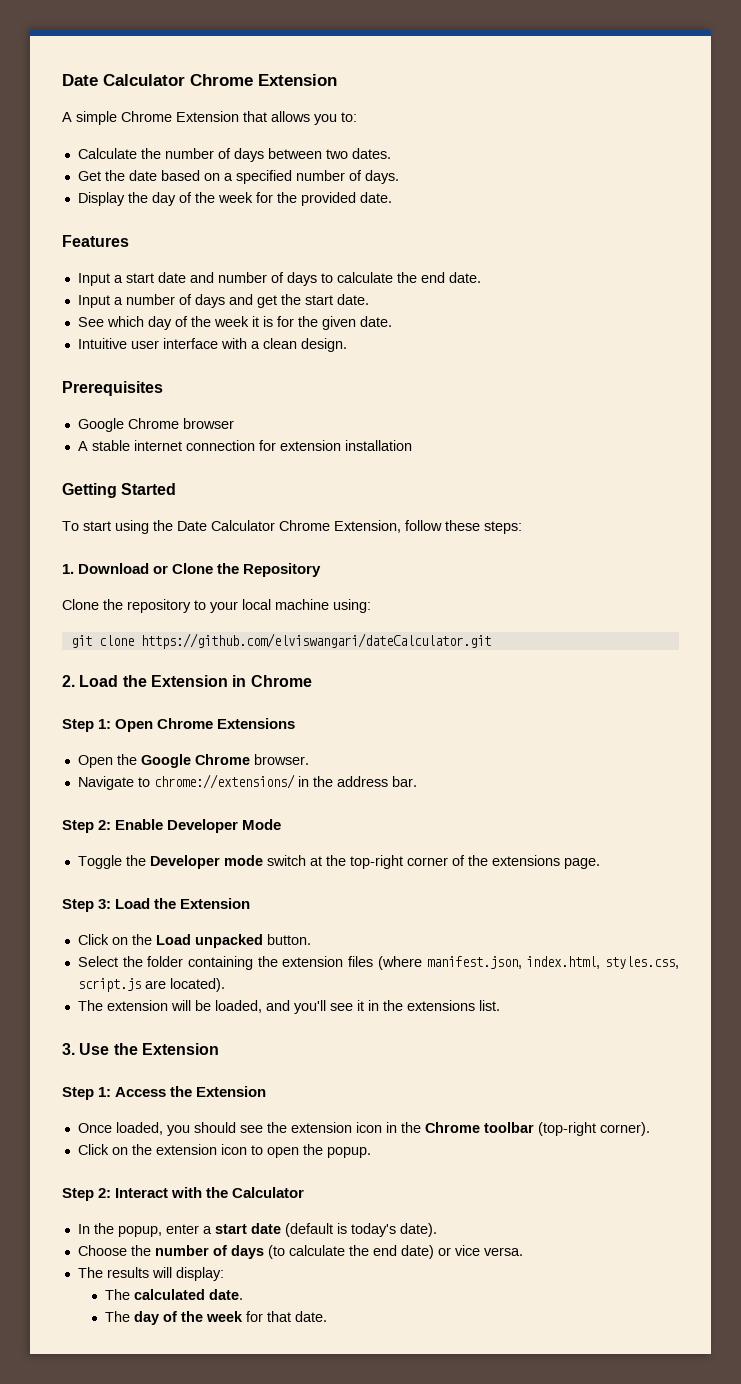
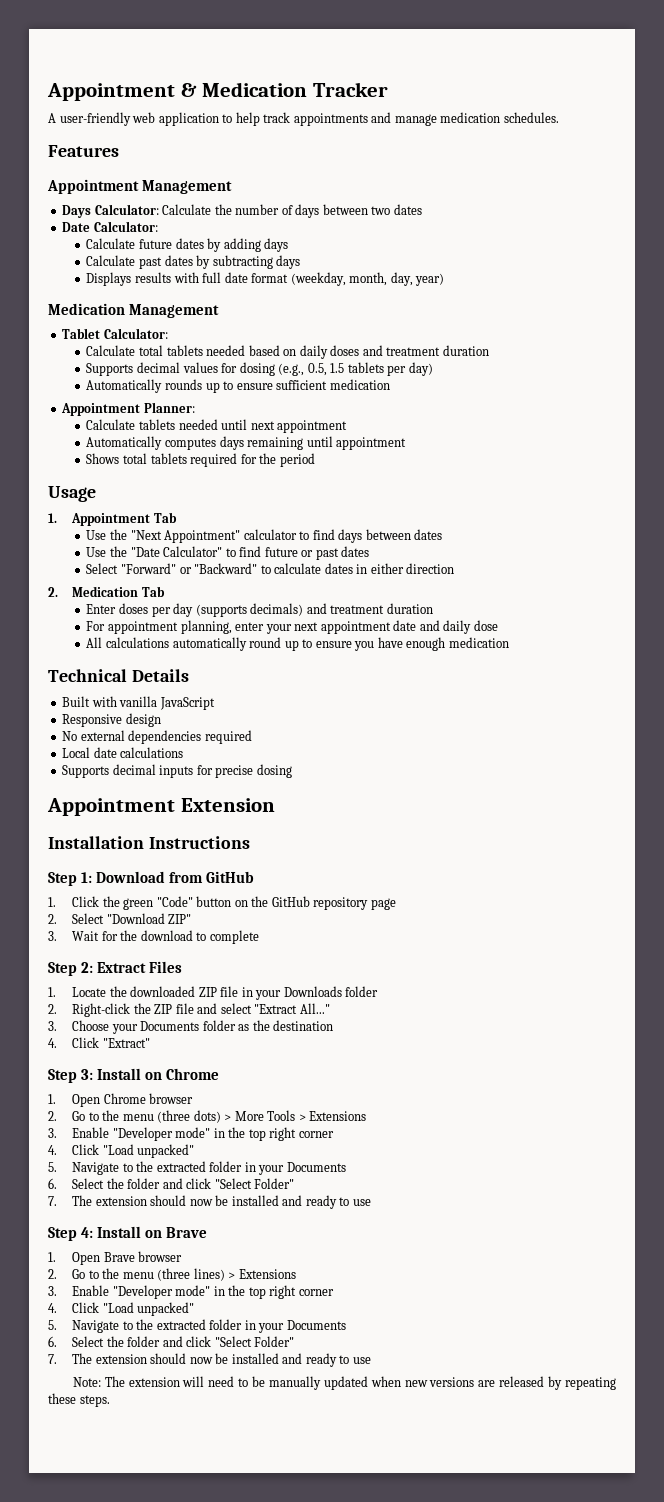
- Date Calculator Chrome Extension
- A simple Chrome Extension that allows you to:
- Calculate the number of days between two dates.
- Get the date based on a specified number of days.
- Display the day of the week for the provided date.
+ Appointment & Medication Tracker
+ A user-friendly web application to help track appointments and manage medication schedules.
  Features
- Input a start date and number of days to calculate the end date.
- Input a number of days and get the start date.
- See which day of the week it is for the given date.
- Intuitive user interface with a clean design.
- Prerequisites
- Google Chrome browser
- A stable internet connection for extension installation
- Getting Started
- To start using the Date Calculator Chrome Extension, follow these steps:
- 1. Download or Clone the Repository
- Clone the repository to your local machine using:
- git clone https://github.com/elviswangari/dateCalculator.git
- 2. Load the Extension in Chrome
- Step 1: Open Chrome Extensions
- Open the Google Chrome browser.
- Navigate to chrome://extensions/ in the address bar.
- Step 2: Enable Developer Mode
- Toggle the Developer mode switch at the top-right corner of the extensions page.
- Step 3: Load the Extension
- Click on the Load unpacked button.
- Select the folder containing the extension files (where manifest.json, index.html, styles.css, script.js are located).
- The extension will be loaded, and you'll see it in the extensions list.
- 3. Use the Extension
- Step 1: Access the Extension
- Once loaded, you should see the extension icon in the Chrome toolbar (top-right corner).
- Click on the extension icon to open the popup.
- Step 2: Interact with the Calculator
- In the popup, enter a start date (default is today's date).
- Choose the number of days (to calculate the end date) or vice versa.
- The results will display:
- The calculated date.
- The day of the week for that date.
+ Appointment Management
+ Days Calculator: Calculate the number of days between two dates
+ Date Calculator:
+ Calculate future dates by adding days
+ Calculate past dates by subtracting days
+ Displays results with full date format (weekday, month, day, year)
+ Medication Management
+ Tablet Calculator:
+ Calculate total tablets needed based on daily doses and treatment duration
+ Supports decimal values for dosing (e.g., 0.5, 1.5 tablets per day)
+ Automatically rounds up to ensure sufficient medication
+ Appointment Planner:
+ Calculate tablets needed until next appointment
+ Automatically computes days remaining until appointment
+ Shows total tablets required for the period
+ Usage
+ 1. Appointment Tab
+ Use the "Next Appointment" calculator to find days between dates
+ Use the "Date Calculator" to find future or past dates
+ Select "Forward" or "Backward" to calculate dates in either direction
+ 2. Medication Tab
+ Enter doses per day (supports decimals) and treatment duration
+ For appointment planning, enter your next appointment date and daily dose
+ All calculations automatically round up to ensure you have enough medication
+ Technical Details
+ Built with vanilla JavaScript
+ Responsive design
+ No external dependencies required
+ Local date calculations
+ Supports decimal inputs for precise dosing
+ Appointment Extension
+ Installation Instructions
+ Step 1: Download from GitHub
+ 1. Click the green "Code" button on the GitHub repository page
+ 2. Select "Download ZIP"
+ 3. Wait for the download to complete
+ Step 2: Extract Files
+ 1. Locate the downloaded ZIP file in your Downloads folder
+ 2. Right-click the ZIP file and select "Extract All..."
+ 3. Choose your Documents folder as the destination
+ 4. Click "Extract"
+ Step 3: Install on Chrome
+ 1. Open Chrome browser
+ 2. Go to the menu (three dots) > More Tools > Extensions
+ 3. Enable "Developer mode" in the top right corner
+ 4. Click "Load unpacked"
+ 5. Navigate to the extracted folder in your Documents
+ 6. Select the folder and click "Select Folder"
+ 7. The extension should now be installed and ready to use
+ Step 4: Install on Brave
+ 1. Open Brave browser
+ 2. Go to the menu (three lines) > Extensions
+ 3. Enable "Developer mode" in the top right corner
+ 4. Click "Load unpacked"
+ 5. Navigate to the extracted folder in your Documents
+ 6. Select the folder and click "Select Folder"
+ 7. The extension should now be installed and ready to use
+ Note: The extension will need to be manually updated when new versions are released by repeating these steps.

